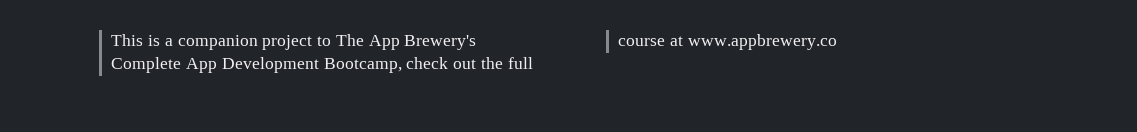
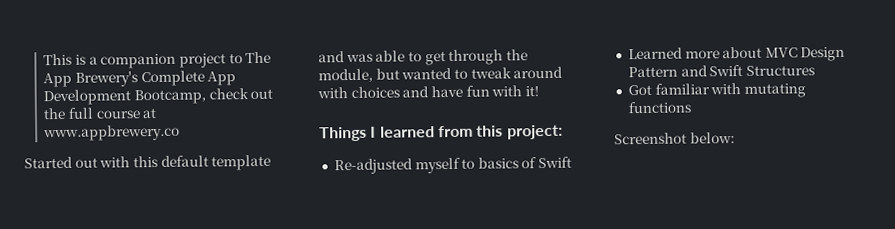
+ Started out with this default template and was able to get through the module, but wanted to tweak around with choices and have fun with it!
+ Things I learned from this project:
+ Re-adjusted myself to basics of Swift
+ Learned more about MVC Design Pattern and Swift Structures
+ Got familiar with mutating functions
+ Screenshot below:

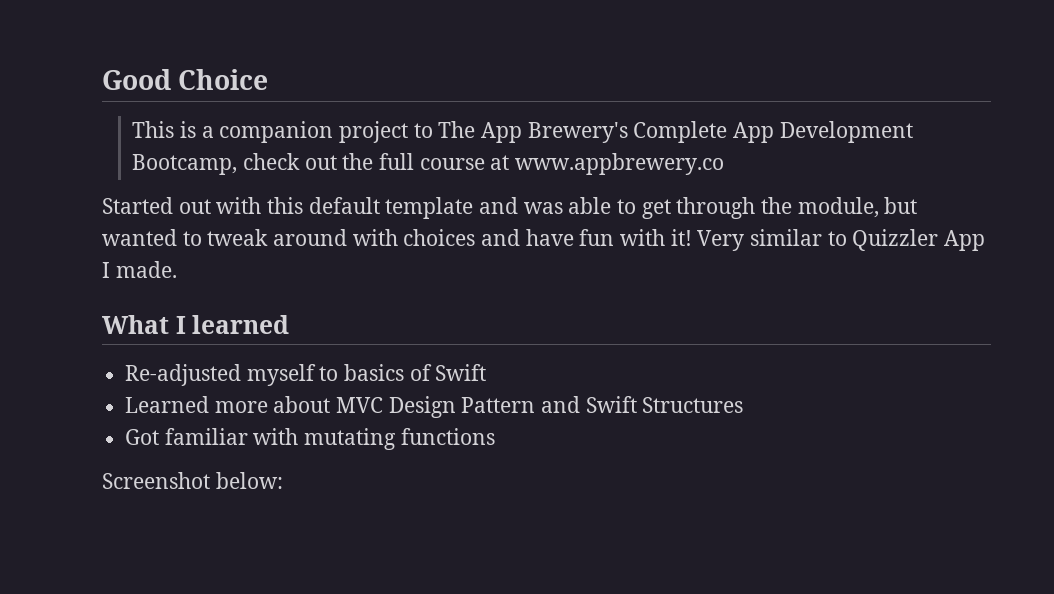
+ Good Choice
- Started out with this default template and was able to get through the module, but wanted to tweak around with choices and have fun with it!
- Things I learned from this project:
+ Started out with this default template and was able to get through the module, but wanted to tweak around with choices and have fun with it! Very similar to Quizzler App I made.
+ What I learned

